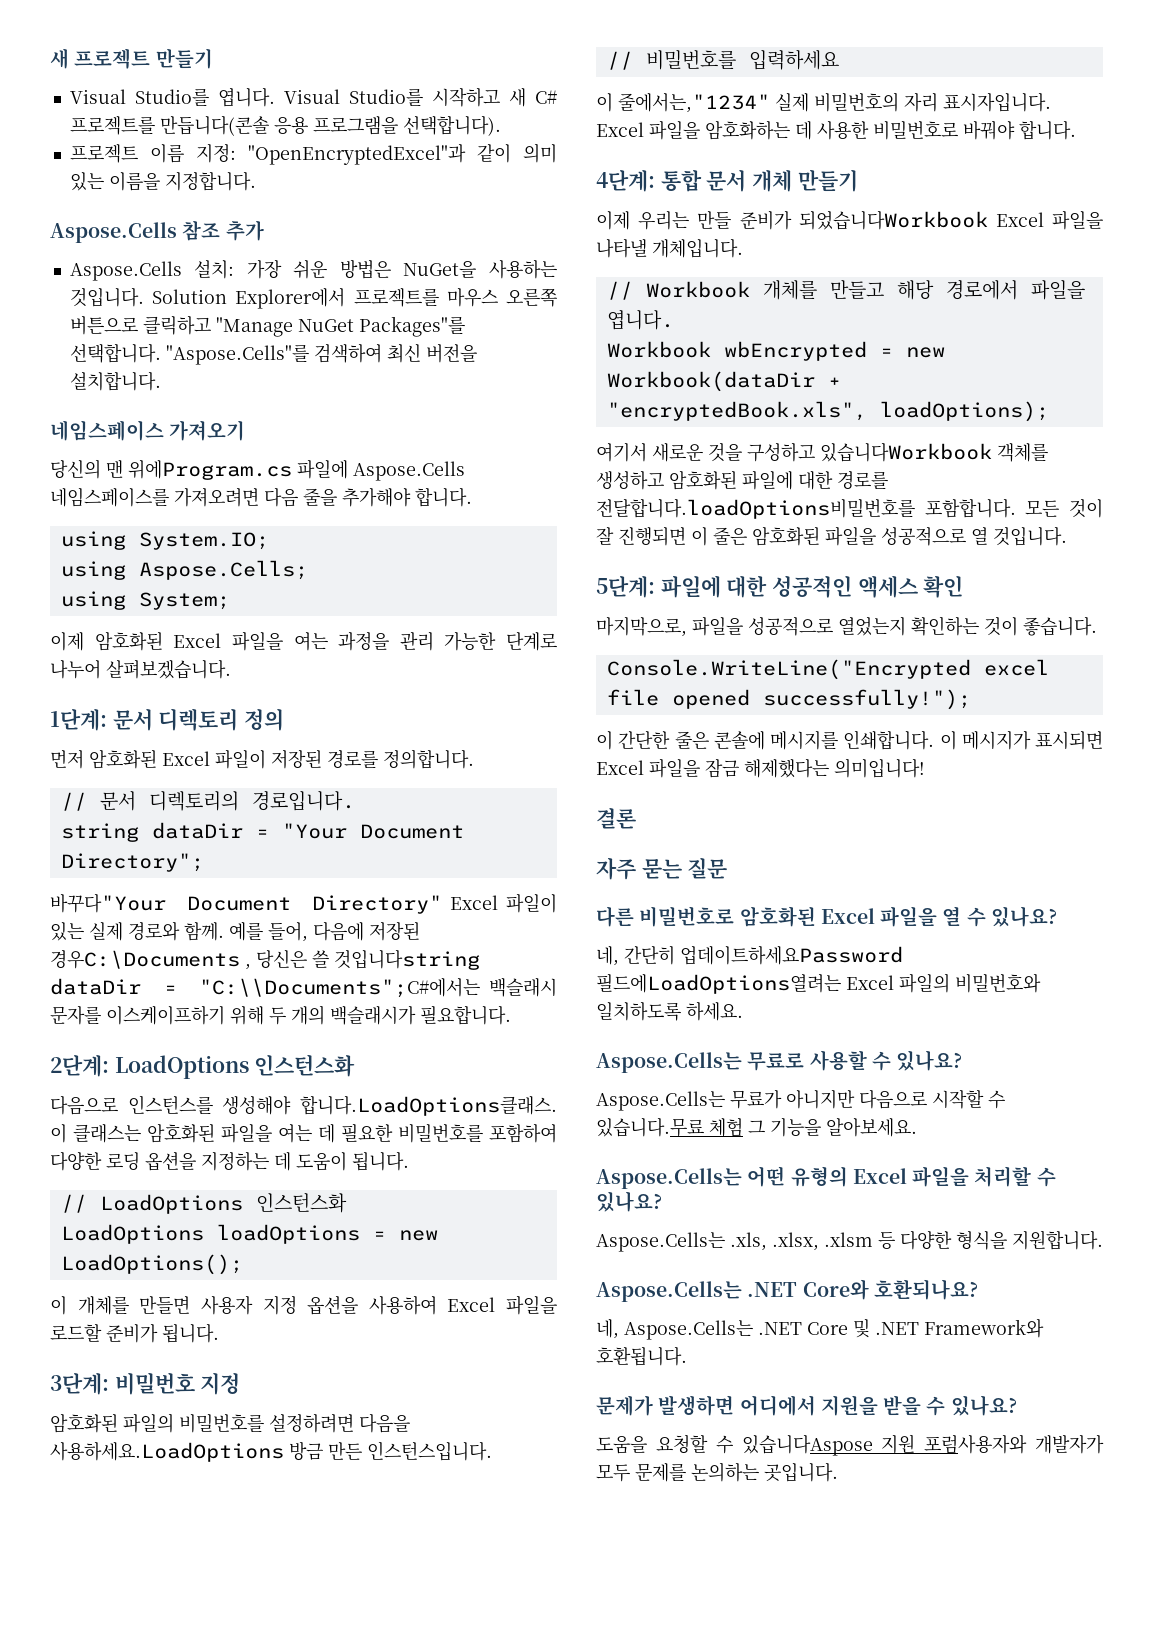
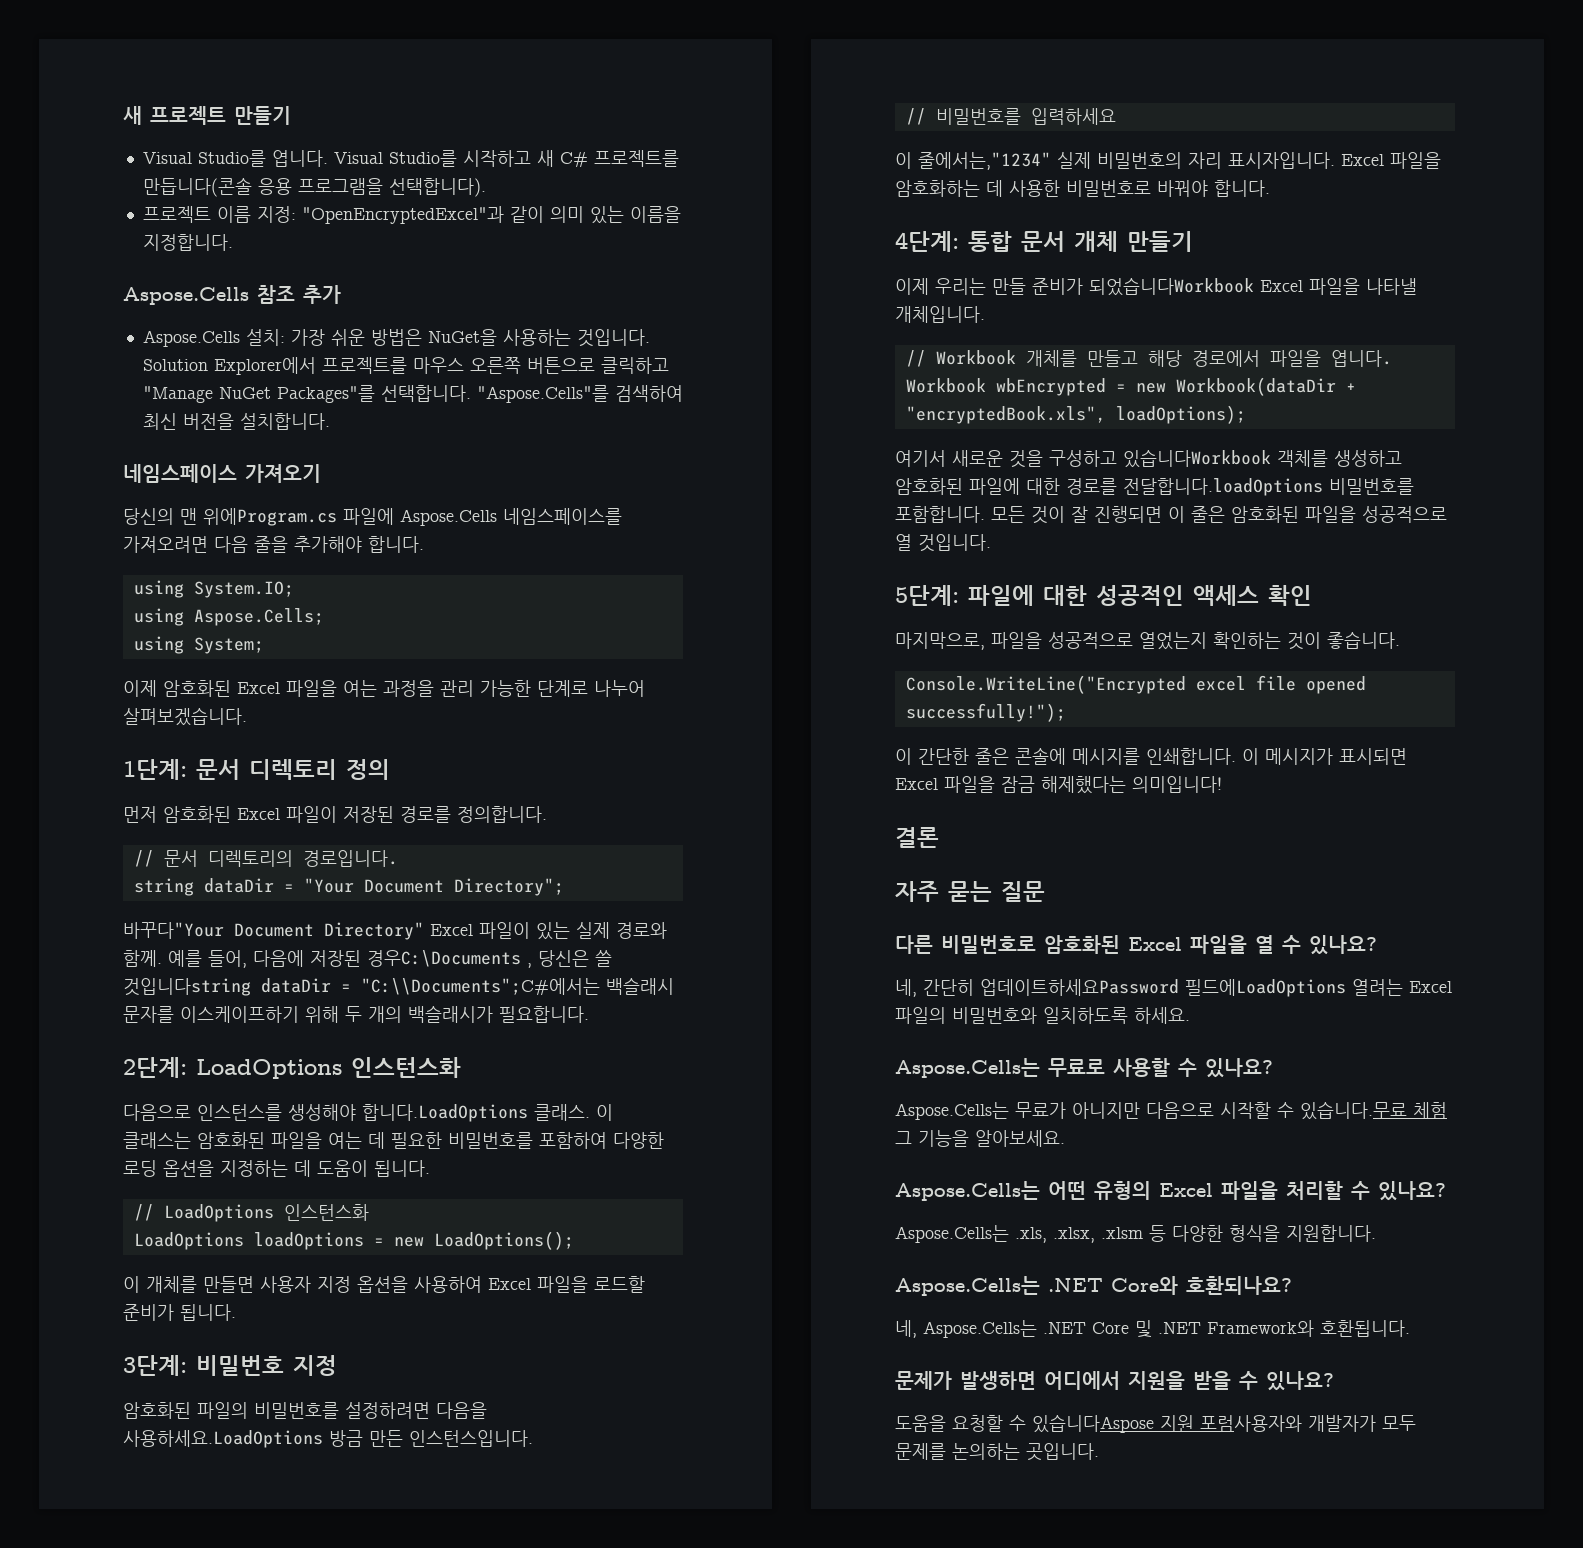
- 다음으로 인스턴스를 생성해야 합니다.LoadOptions클래스. 이 클래스는 암호화된 파일을 여는 데 필요한 비밀번호를 포함하여 다양한 로딩 옵션을 지정하는 데 도움이 됩니다.
+ 다음으로 인스턴스를 생성해야 합니다.LoadOptions 클래스. 이 클래스는 암호화된 파일을 여는 데 필요한 비밀번호를 포함하여 다양한 로딩 옵션을 지정하는 데 도움이 됩니다.
- 여기서 새로운 것을 구성하고 있습니다Workbook 객체를 생성하고 암호화된 파일에 대한 경로를 전달합니다.loadOptions비밀번호를 포함합니다.
+ 여기서 새로운 것을 구성하고 있습니다Workbook 객체를 생성하고 암호화된 파일에 대한 경로를 전달합니다.loadOptions 비밀번호를 포함합니다.
- 네, 간단히 업데이트하세요Password 필드에LoadOptions열려는 Excel 파일의 비밀번호와 일치하도록 하세요.
+ 네, 간단히 업데이트하세요Password 필드에LoadOptions 열려는 Excel 파일의 비밀번호와 일치하도록 하세요.

